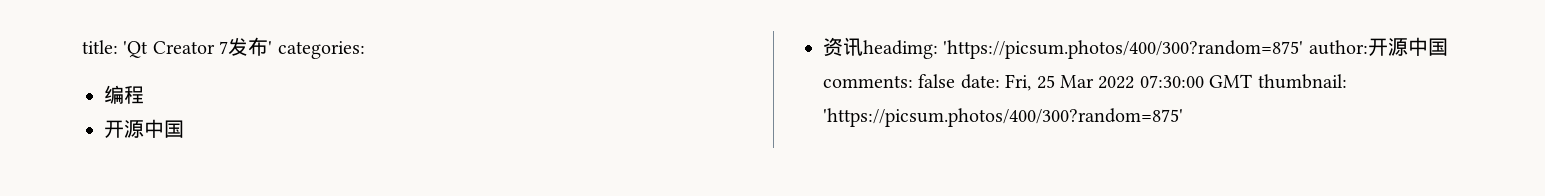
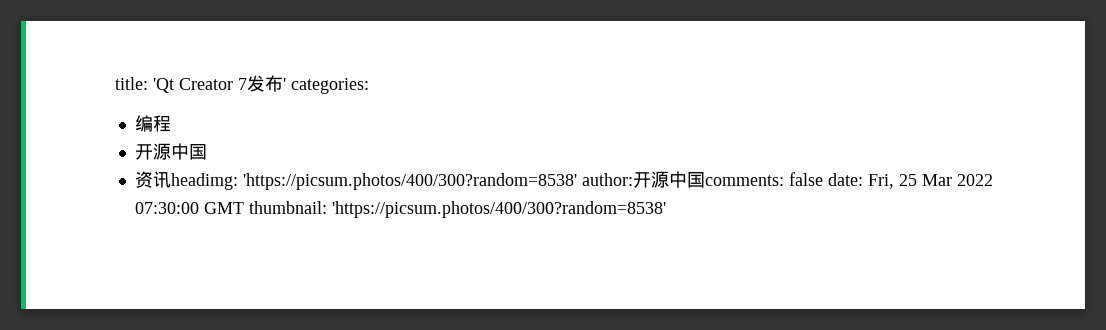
- 资讯headimg: 'https://picsum.photos/400/300?random=875' author:开源中国comments: false date: Fri, 25 Mar 2022 07:30:00 GMT thumbnail: 'https://picsum.photos/400/300?random=875'
+ 资讯headimg: 'https://picsum.photos/400/300?random=8538' author:开源中国comments: false date: Fri, 25 Mar 2022 07:30:00 GMT thumbnail: 'https://picsum.photos/400/300?random=8538'

